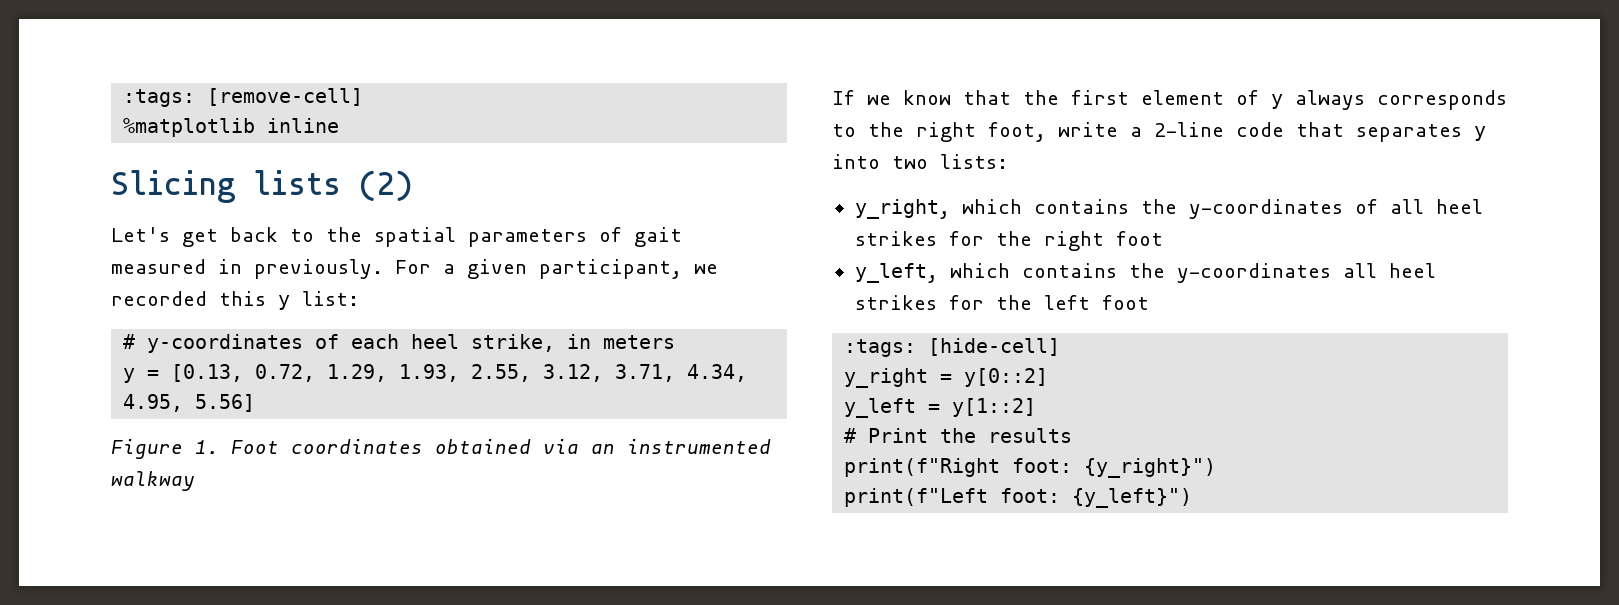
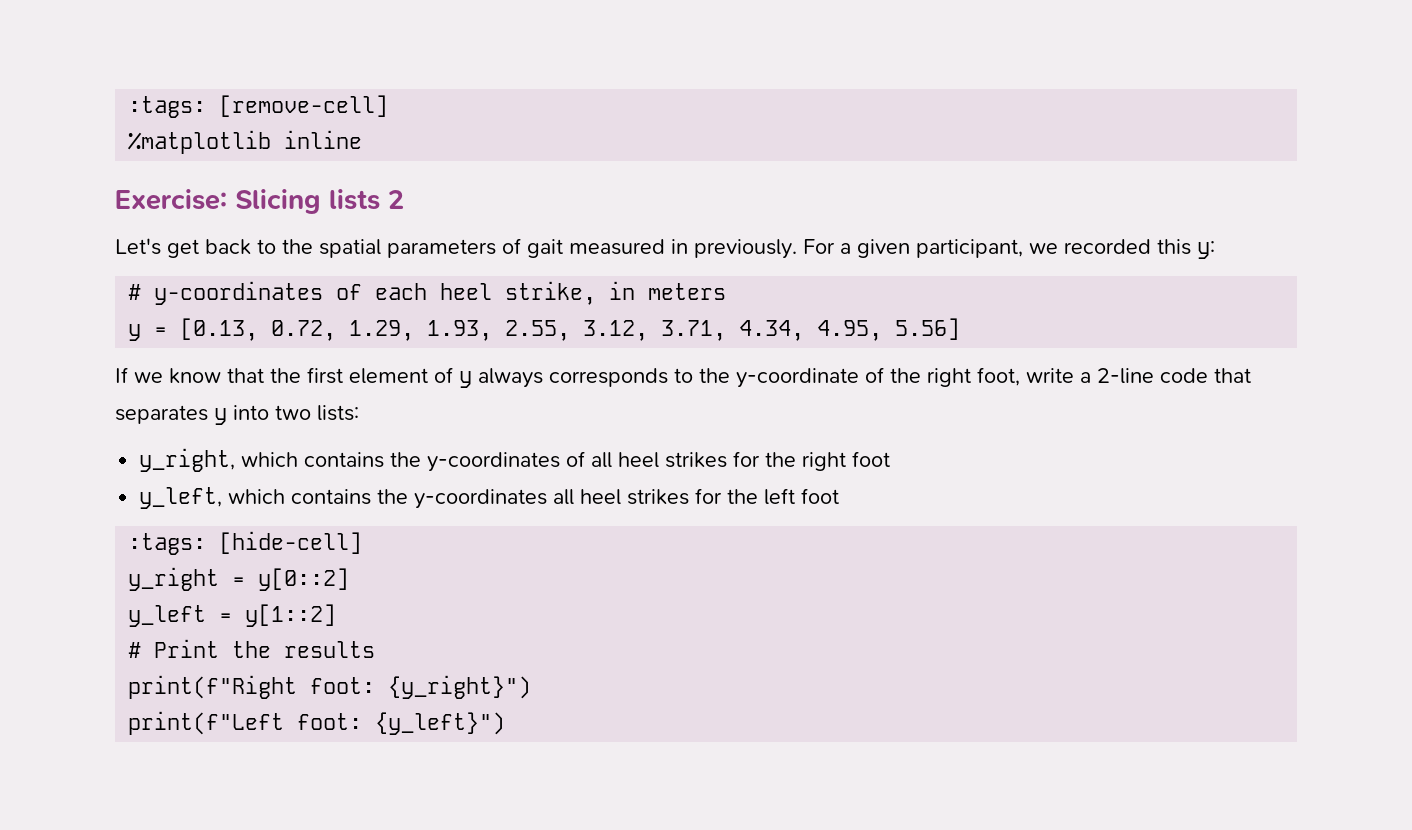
- Slicing lists (2)
+ Exercise: Slicing lists 2
- For a given participant, we recorded this y list:
+ For a given participant, we recorded this y:
- Figure 1. Foot coordinates obtained via an instrumented walkway
- If we know that the first element of y always corresponds to the right foot, write a 2-line code that separates y into two lists:
+ If we know that the first element of y always corresponds to the y-coordinate of the right foot, write a 2-line code that separates y into two lists:

